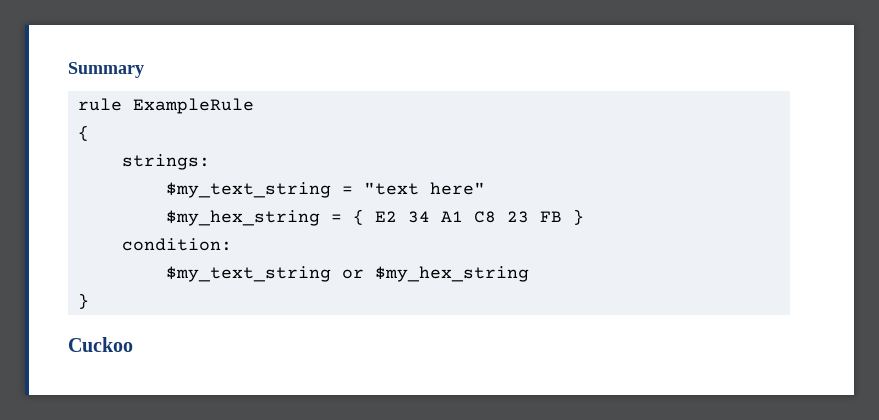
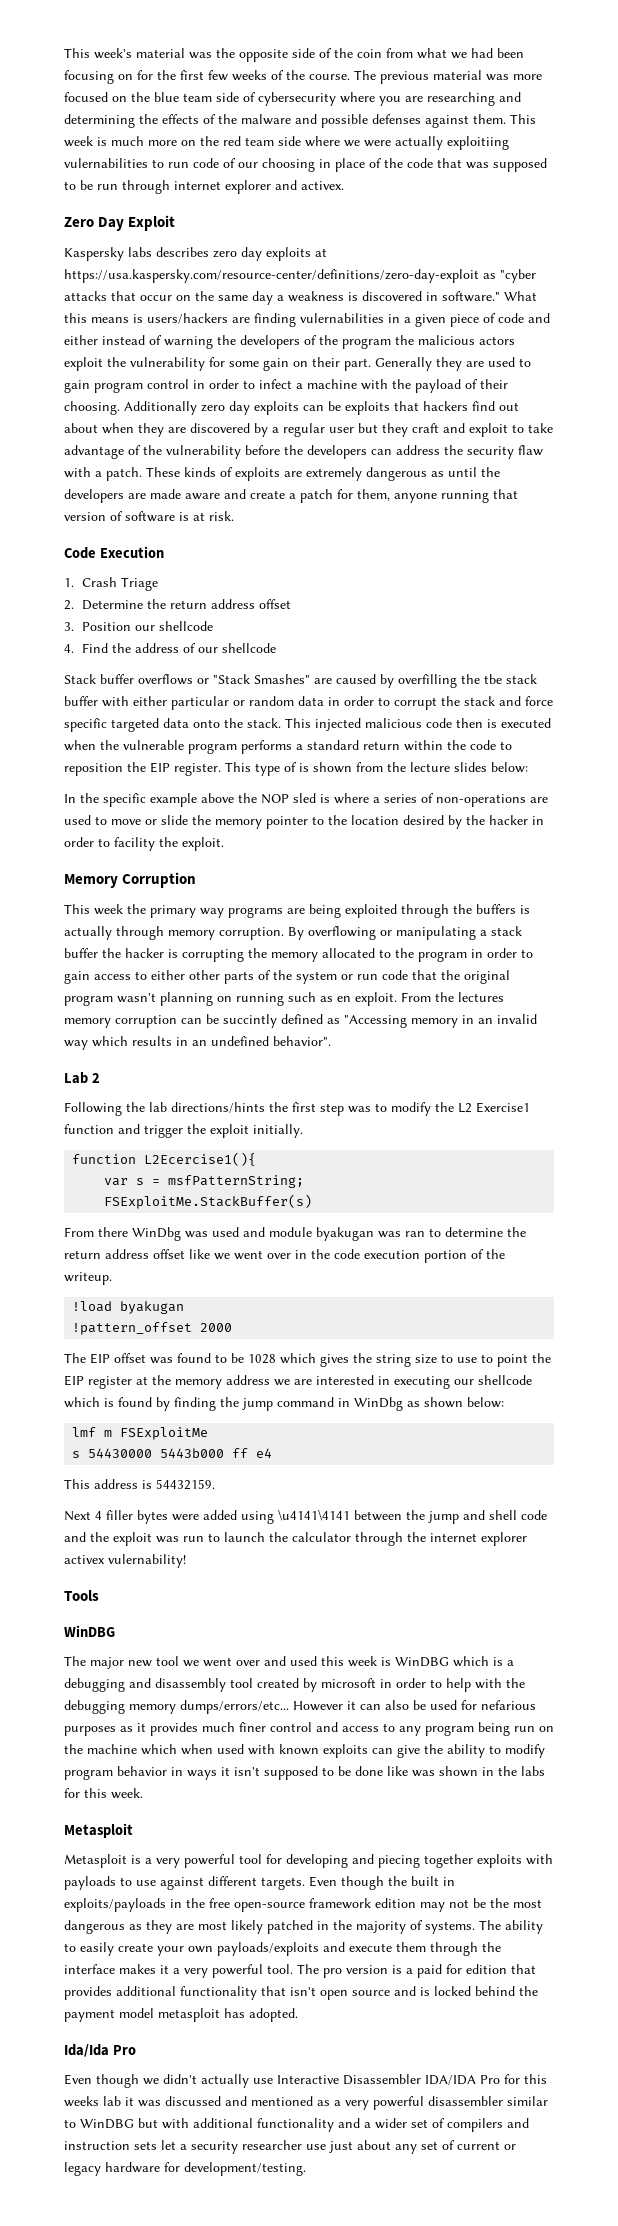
- Summary
- rule ExampleRule
- {
- strings:
- $my_text_string = "text here"
- $my_hex_string = { E2 34 A1 C8 23 FB }
- condition:
- $my_text_string or $my_hex_string
- }
- Cuckoo
+ This week's material was the opposite side of the coin from what we had been focusing on for the first few weeks of the course. The previous material was more focused on the blue team side of cybersecurity where you are researching and determining the effects of the malware and possible defenses against them. This week is much more on the red team side where we were actually exploitiing vulernabilities to run code of our choosing in place of the code that was supposed to be run through internet explorer and activex.
+ Zero Day Exploit
+ Kaspersky labs describes zero day exploits at https://usa.kaspersky.com/resource-center/definitions/zero-day-exploit as "cyber attacks that occur on the same day a weakness is discovered in software." What this means is users/hackers are finding vulernabilities in a given piece of code and either instead of warning the developers of the program the malicious actors exploit the vulnerability for some gain on their part. Generally they are used to gain program control in order to infect a machine with the payload of their choosing. Additionally zero day exploits can be exploits that hackers find out about when they are discovered by a regular user but they craft and exploit to take advantage of the vulnerability before the developers can address the security flaw with a patch. These kinds of exploits are extremely dangerous as until the developers are made aware and create a patch for them, anyone running that version of software is at risk.
+ Code Execution
+ 1. Crash Triage
+ 2. Determine the return address offset
+ 3. Position our shellcode
+ 4. Find the address of our shellcode
+ Stack buffer overflows or "Stack Smashes" are caused by overfilling the tbe stack buffer with either particular or random data in order to corrupt the stack and force specific targeted data onto the stack. This injected malicious code then is executed when the vulnerable program performs a standard return within the code to reposition the EIP register. This type of is shown from the lecture slides below:
+ In the specific example above the NOP sled is where a series of non-operations are used to move or slide the memory pointer to the location desired by the hacker in order to facility the exploit.
+ Memory Corruption
+ This week the primary way programs are being exploited through the buffers is actually through memory corruption. By overflowing or manipulating a stack buffer the hacker is corrupting the memory allocated to the program in order to gain access to either other parts of the system or run code that the original program wasn't planning on running such as en exploit. From the lectures memory corruption can be succintly defined as "Accessing memory in an invalid way which results in an undefined behavior".
+ Lab 2
+ Following the lab directions/hints the first step was to modify the L2 Exercise1 function and trigger the exploit initially.
+ function L2Ecercise1(){
+ var s = msfPatternString;
+ FSExploitMe.StackBuffer(s)
+ From there WinDbg was used and module byakugan was ran to determine the return address offset like we went over in the code execution portion of the writeup.
+ !load byakugan
+ !pattern_offset 2000
+ The EIP offset was found to be 1028 which gives the string size to use to point the EIP register at the memory address we are interested in executing our shellcode which is found by finding the jump command in WinDbg as shown below:
+ lmf m FSExploitMe
+ s 54430000 5443b000 ff e4
+ This address is 54432159.
+ Next 4 filler bytes were added using \u4141\4141 between the jump and shell code and the exploit was run to launch the calculator through the internet explorer activex vulernability!
+ Tools
+ WinDBG
+ The major new tool we went over and used this week is WinDBG which is a debugging and disassembly tool created by microsoft in order to help with the debugging memory dumps/errors/etc... However it can also be used for nefarious purposes as it provides much finer control and access to any program being run on the machine which when used with known exploits can give the ability to modify program behavior in ways it isn't supposed to be done like was shown in the labs for this week.
+ Metasploit
+ Metasploit is a very powerful tool for developing and piecing together exploits with payloads to use against different targets. Even though the built in exploits/payloads in the free open-source framework edition may not be the most dangerous as they are most likely patched in the majority of systems. The ability to easily create your own payloads/exploits and execute them through the interface makes it a very powerful tool. The pro version is a paid for edition that provides additional functionality that isn't open source and is locked behind the payment model metasploit has adopted.
+ Ida/Ida Pro
+ Even though we didn't actually use Interactive Disassembler IDA/IDA Pro for this weeks lab it was discussed and mentioned as a very powerful disassembler similar to WinDBG but with additional functionality and a wider set of compilers and instruction sets let a security researcher use just about any set of current or legacy hardware for development/testing.

